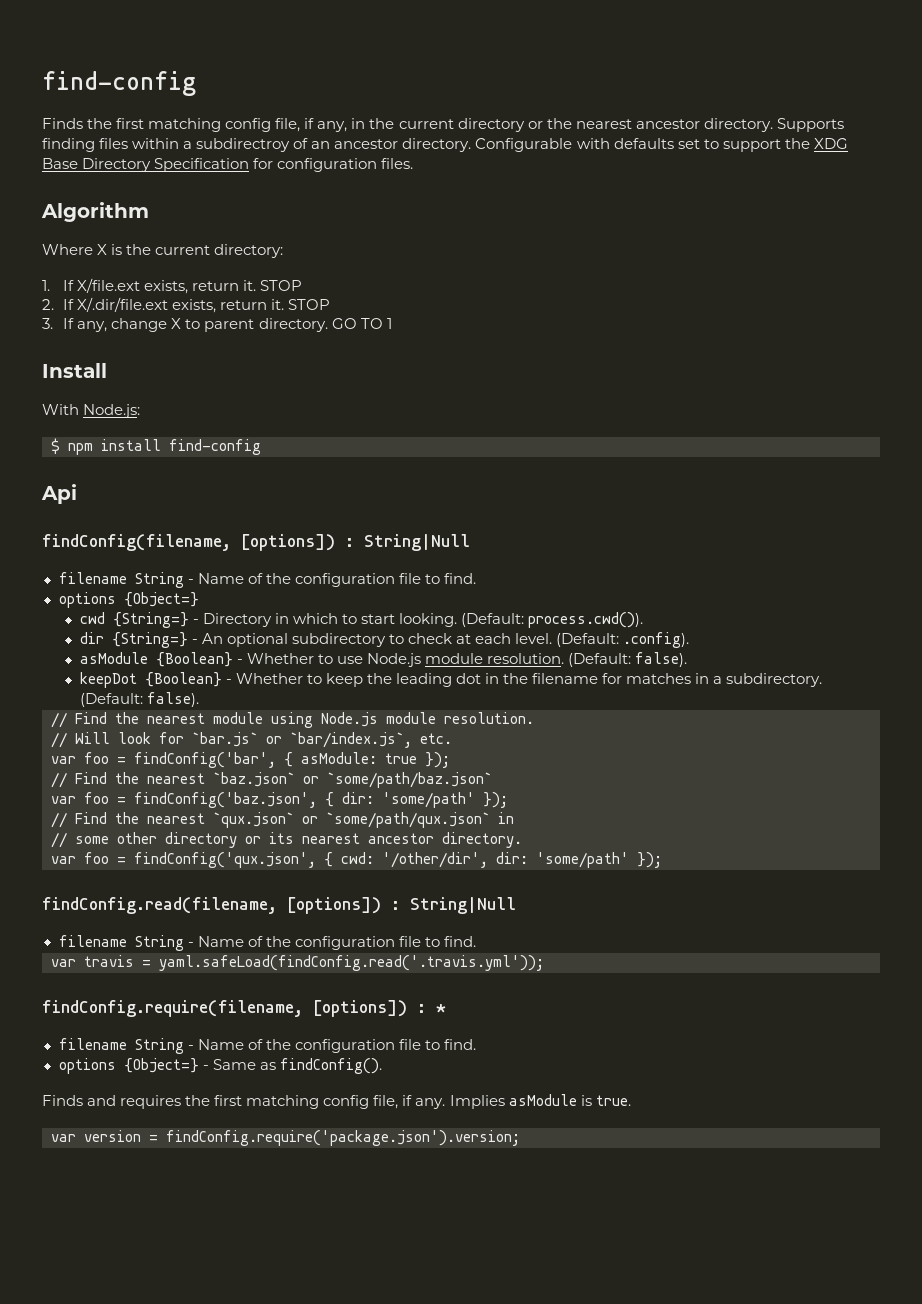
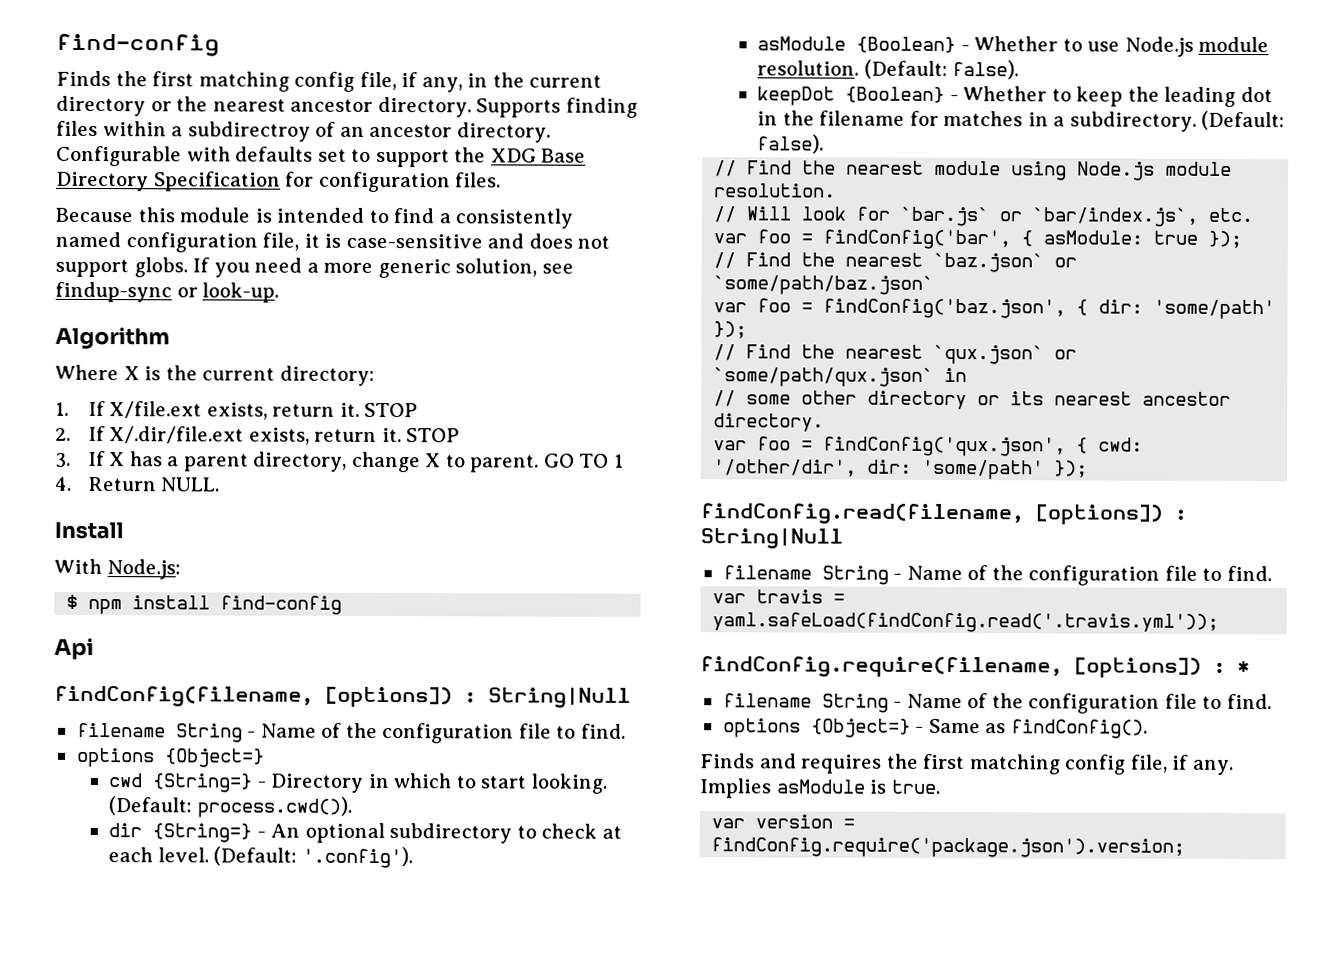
+ Because this module is intended to find a consistently named configuration file, it is case-sensitive and does not support globs. If you need a more generic solution, see findup-sync or look-up.
- 3. If any, change X to parent directory.
+ 3. If X has a parent directory, change X to parent.
+ 4. Return NULL.
- (Default: .config).
+ (Default: '.config').

